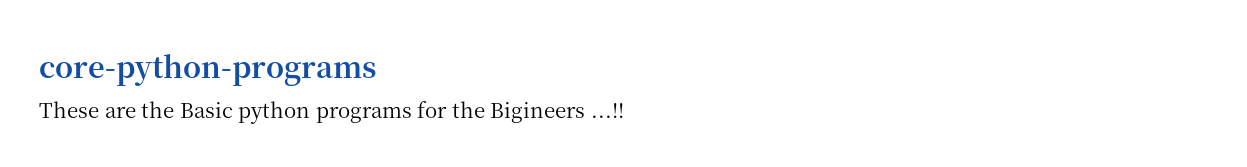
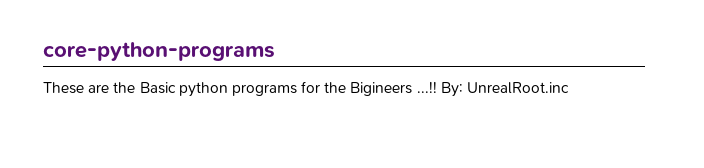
+ By: UnrealRoot.inc

